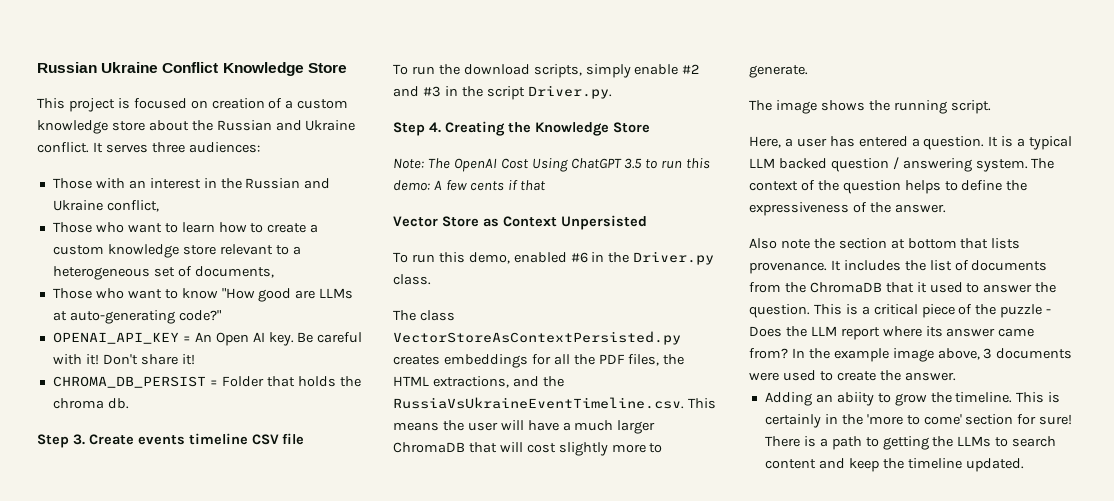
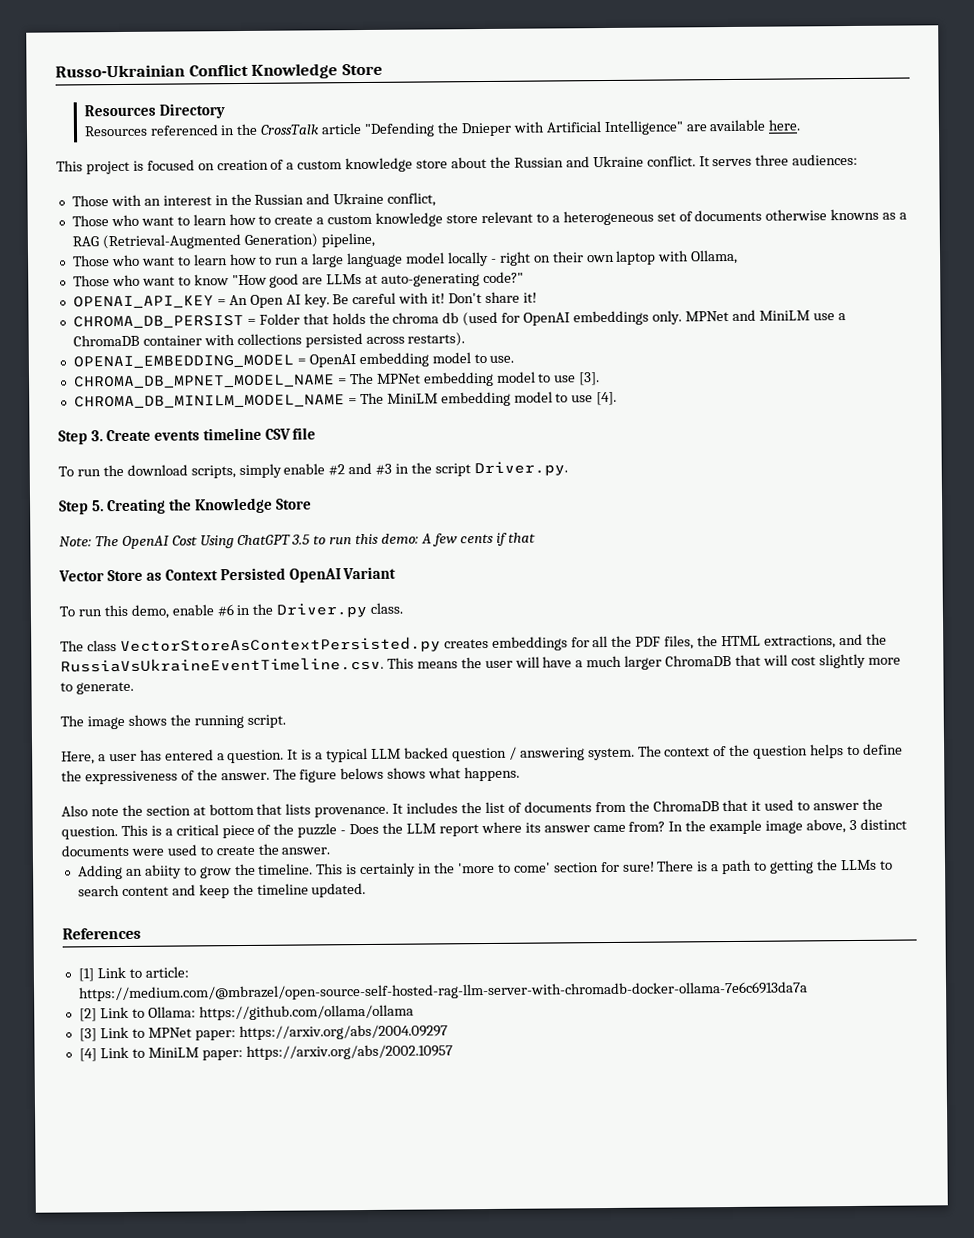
- Russian Ukraine Conflict Knowledge Store
+ Russo-Ukrainian Conflict Knowledge Store
+ Resources Directory
+ Resources referenced in the CrossTalk article "Defending the Dnieper with Artificial Intelligence" are available here.
- Those who want to learn how to create a custom knowledge store relevant to a heterogeneous set of documents,
+ Those who want to learn how to create a custom knowledge store relevant to a heterogeneous set of documents otherwise knowns as a RAG (Retrieval-Augmented Generation) pipeline,
+ Those who want to learn how to run a large language model locally - right on their own laptop with Ollama,
- CHROMA_DB_PERSIST = Folder that holds the chroma db.
+ CHROMA_DB_PERSIST = Folder that holds the chroma db (used for OpenAI embeddings only. MPNet and MiniLM use a ChromaDB container with collections persisted across restarts).
+ OPENAI_EMBEDDING_MODEL = OpenAI embedding model to use.
+ CHROMA_DB_MPNET_MODEL_NAME = The MPNet embedding model to use [3].
+ CHROMA_DB_MINILM_MODEL_NAME = The MiniLM embedding model to use [4].
- Step 4. Creating the Knowledge Store
+ Step 5. Creating the Knowledge Store
- Vector Store as Context Unpersisted
+ Vector Store as Context Persisted OpenAI Variant
- To run this demo, enabled #6 in the Driver.py class.
+ To run this demo, enable #6 in the Driver.py class.
+ The figure belows shows what happens.
- In the example image above, 3 documents were used to create the answer.
+ In the example image above, 3 distinct documents were used to create the answer.
+ References
+ [1] Link to article: https://medium.com/@mbrazel/open-source-self-hosted-rag-llm-server-with-chromadb-docker-ollama-7e6c6913da7a
+ [2] Link to Ollama: https://github.com/ollama/ollama
+ [3] Link to MPNet paper: https://arxiv.org/abs/2004.09297
+ [4] Link to MiniLM paper: https://arxiv.org/abs/2002.10957

